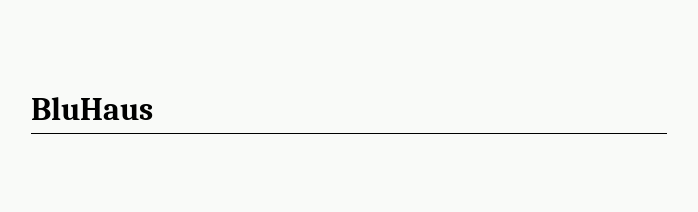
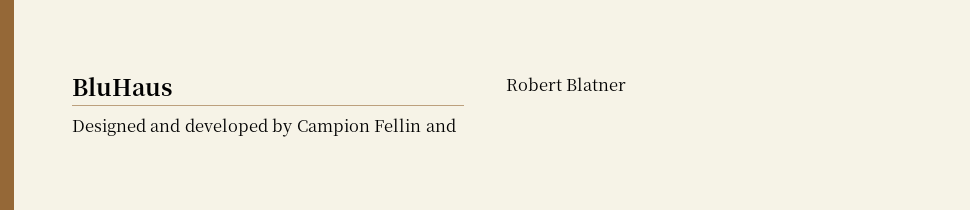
+ Designed and developed by Campion Fellin and Robert Blatner

